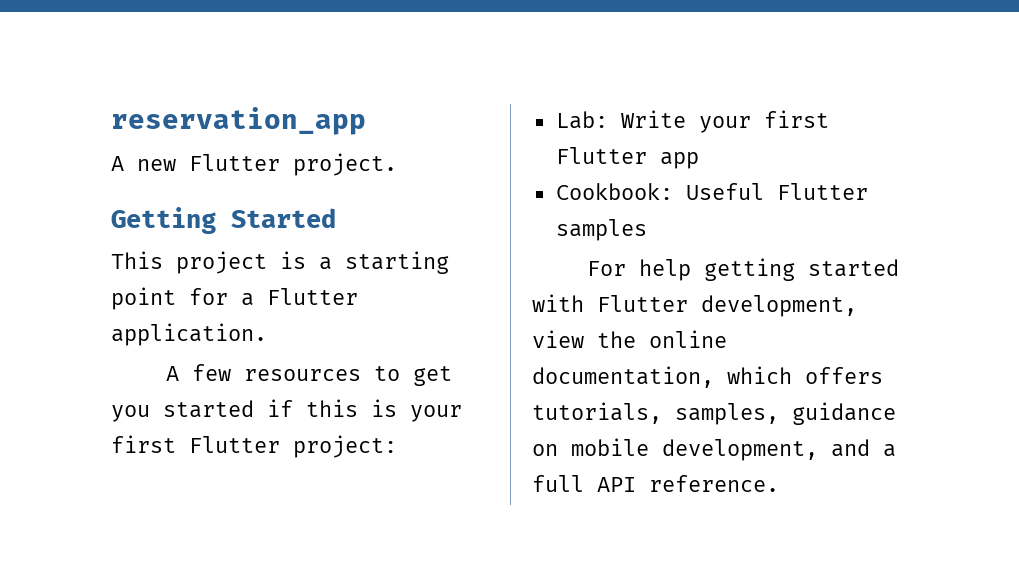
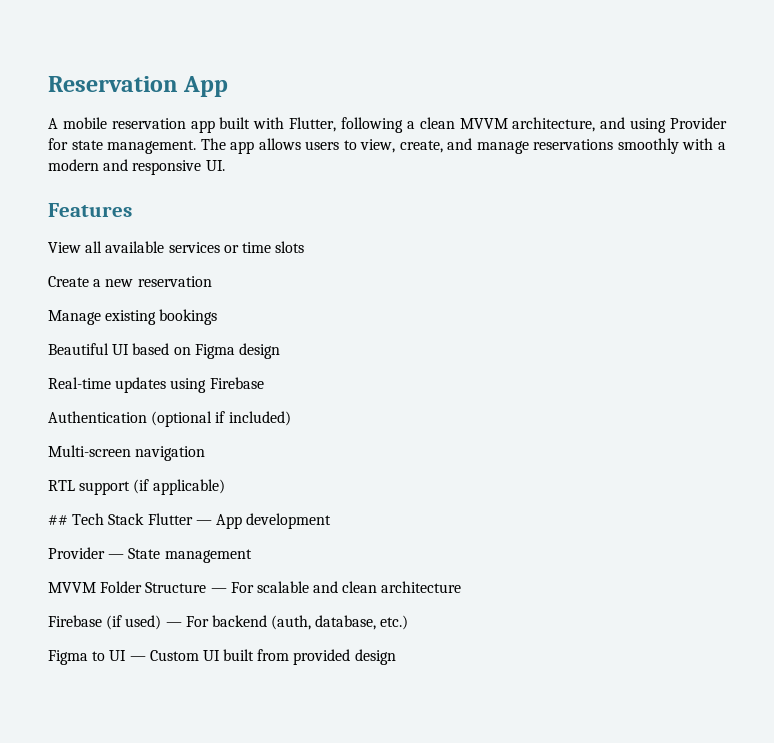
- reservation_app
- A new Flutter project.
- Getting Started
- This project is a starting point for a Flutter application.
- A few resources to get you started if this is your first Flutter project:
- Lab: Write your first Flutter app
- Cookbook: Useful Flutter samples
- For help getting started with Flutter development, view the online documentation, which offers tutorials, samples, guidance on mobile development, and a full API reference.
+ Reservation App
+ A mobile reservation app built with Flutter, following a clean MVVM architecture, and using Provider for state management. The app allows users to view, create, and manage reservations smoothly with a modern and responsive UI.
+ Features
+ View all available services or time slots
+ Create a new reservation
+ Manage existing bookings
+ Beautiful UI based on Figma design
+ Real-time updates using Firebase
+ Authentication (optional if included)
+ Multi-screen navigation
+ RTL support (if applicable)
+ ## Tech Stack Flutter — App development
+ Provider — State management
+ MVVM Folder Structure — For scalable and clean architecture
+ Firebase (if used) — For backend (auth, database, etc.)
+ Figma to UI — Custom UI built from provided design

